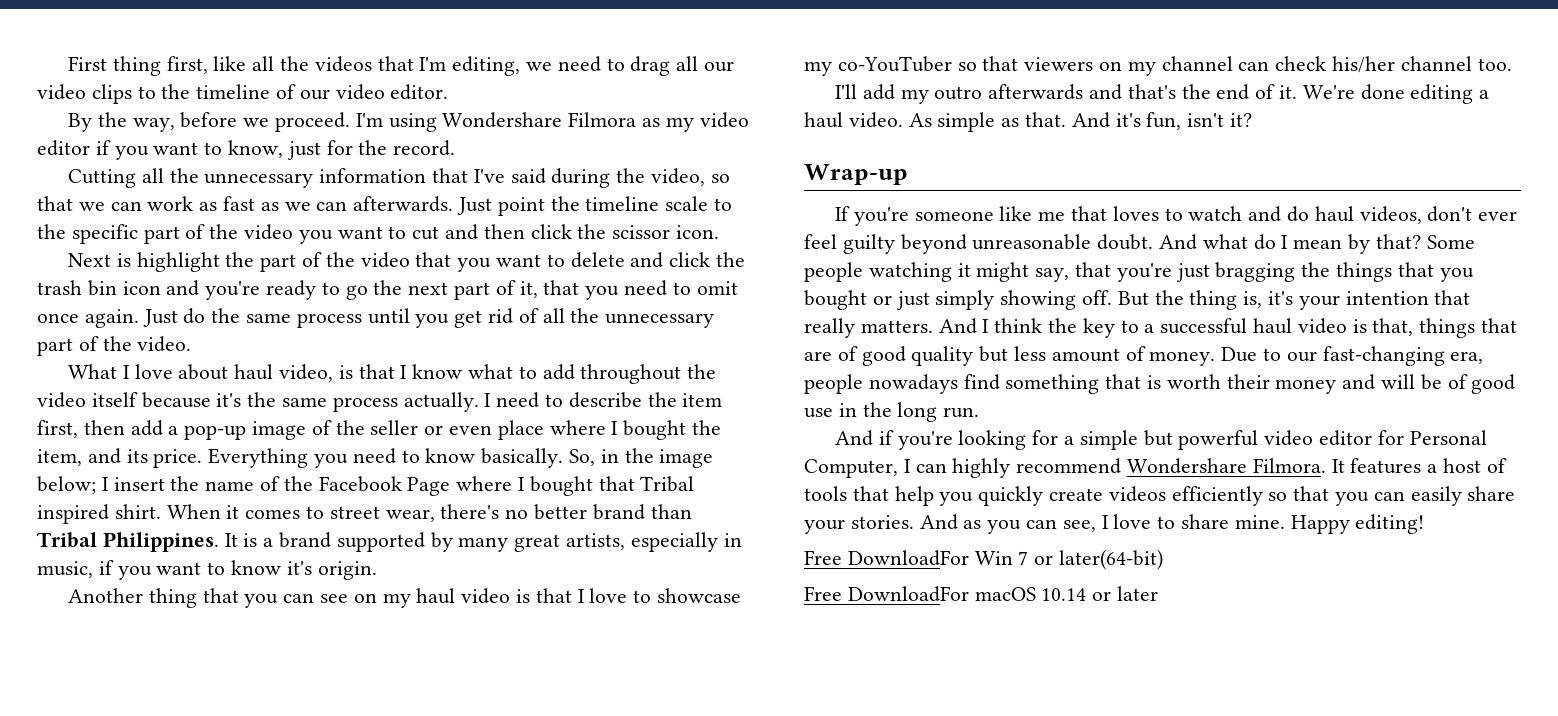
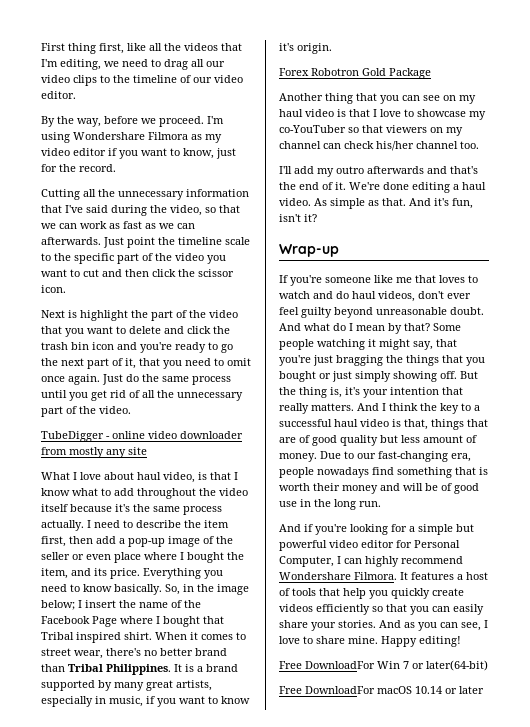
+ TubeDigger - online video downloader from mostly any site
+ Forex Robotron Gold Package

